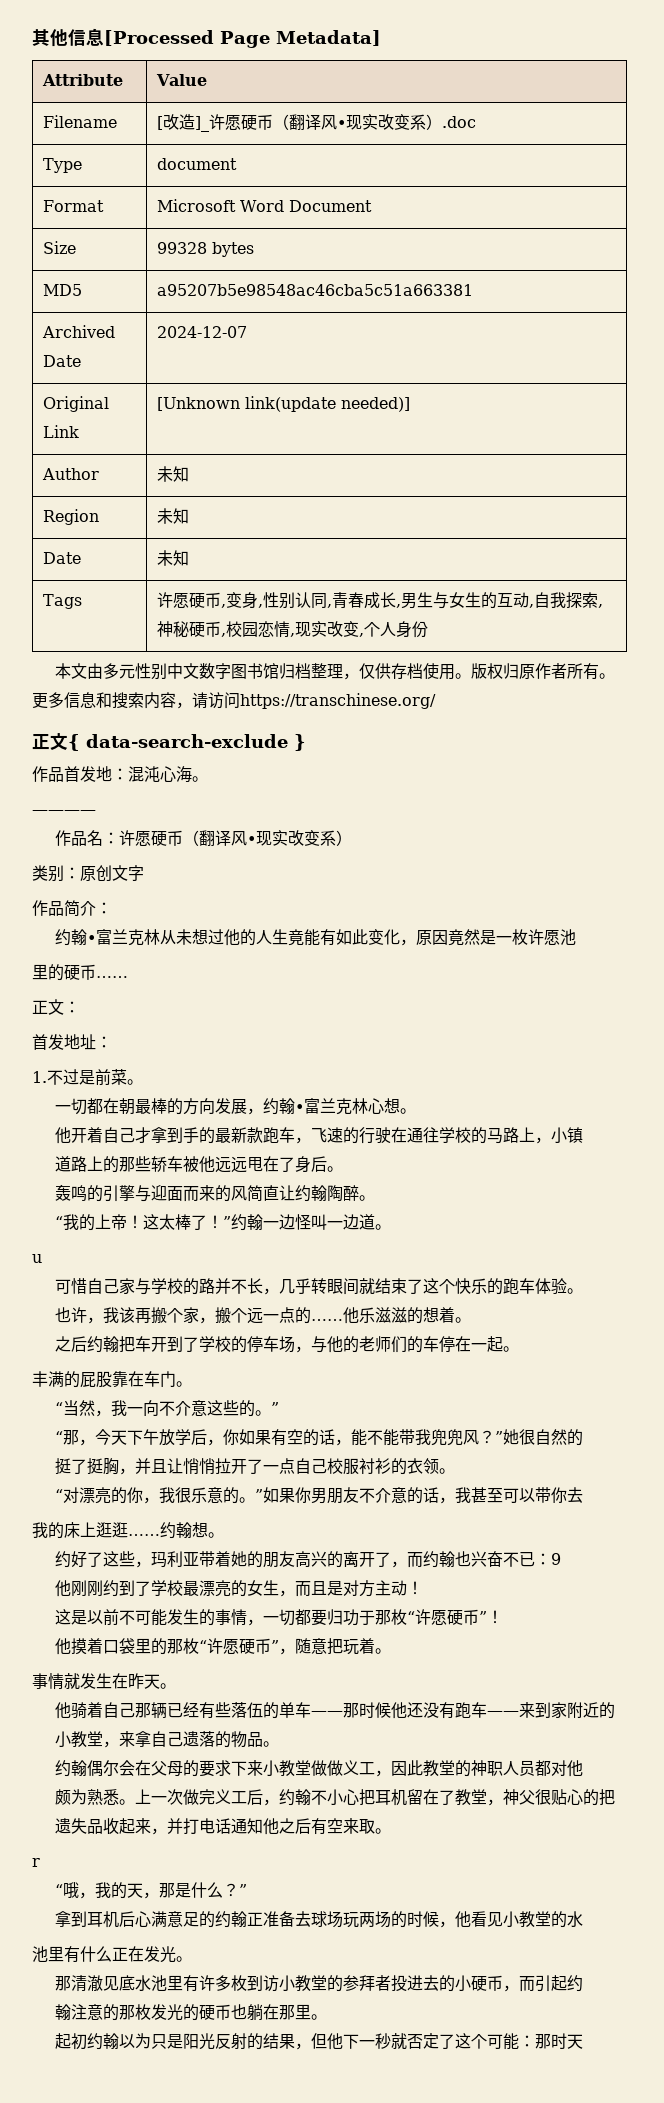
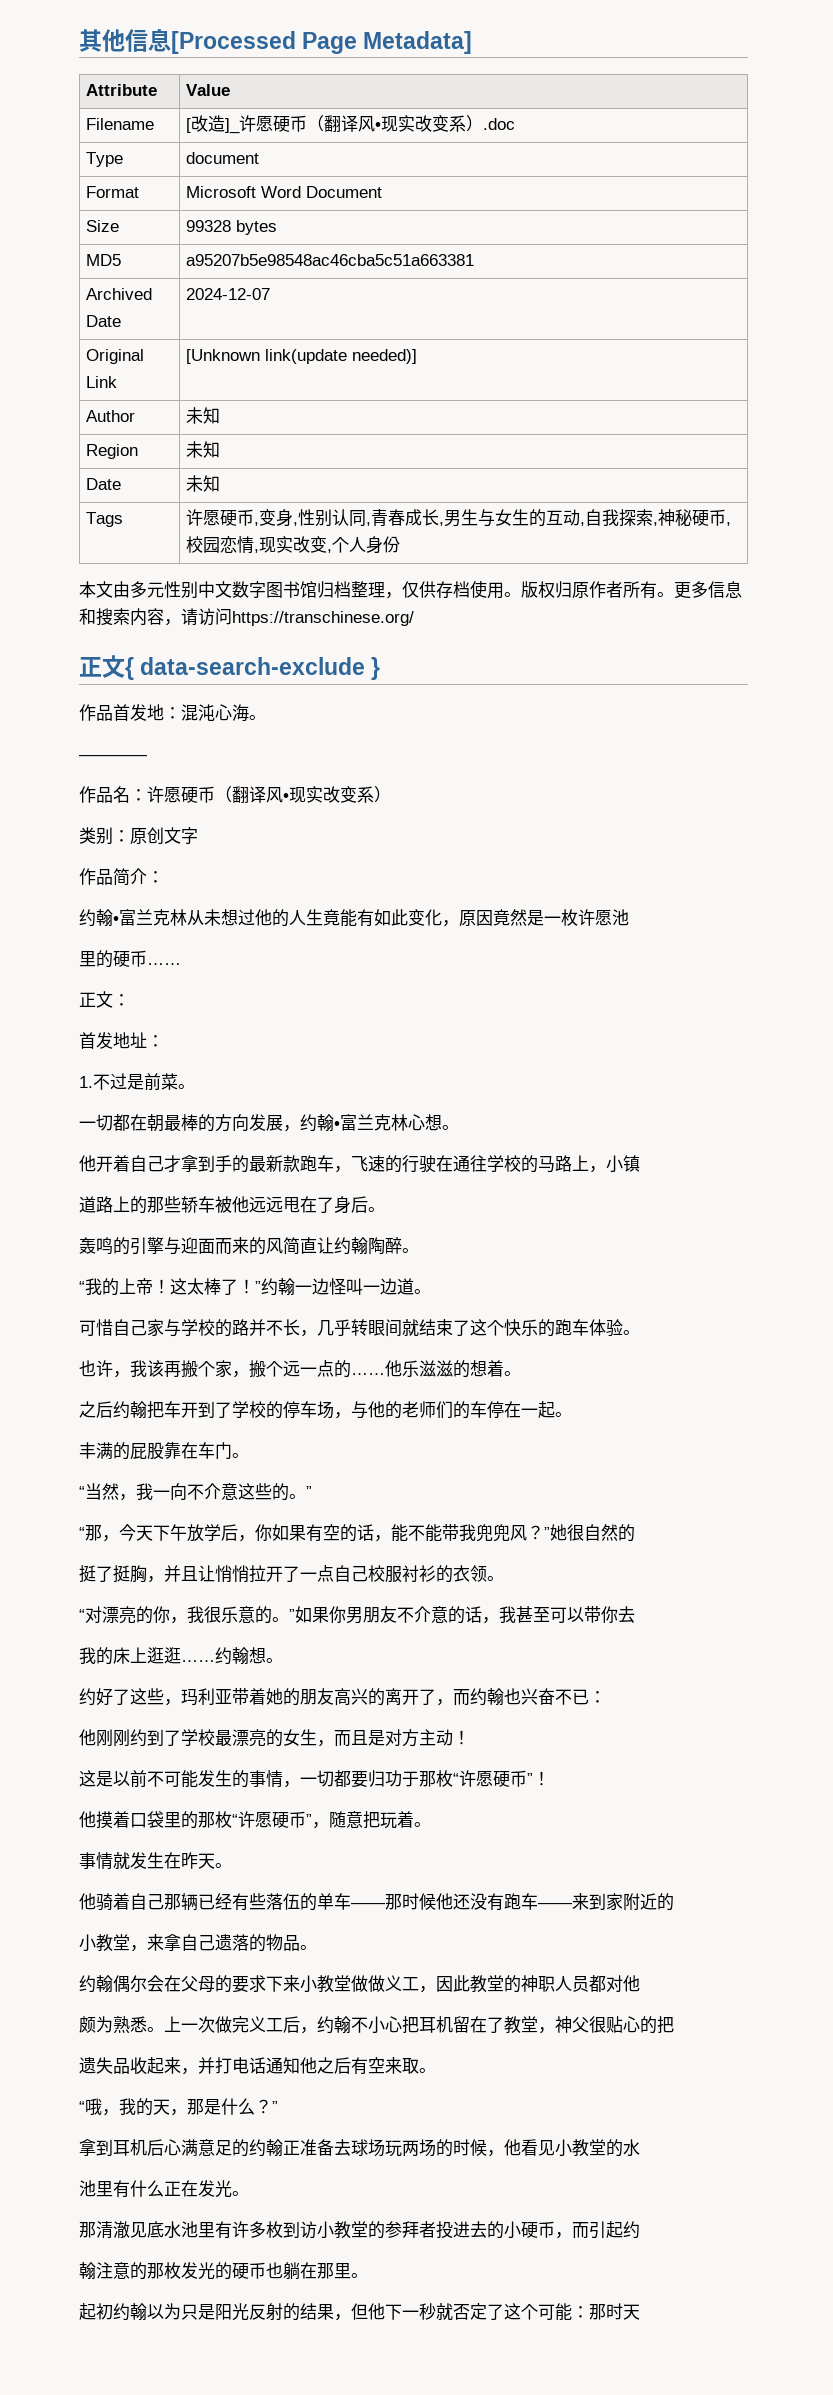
- u
- 约好了这些，玛利亚带着她的朋友高兴的离开了，而约翰也兴奋不已：9
+ 约好了这些，玛利亚带着她的朋友高兴的离开了，而约翰也兴奋不已：
- r

